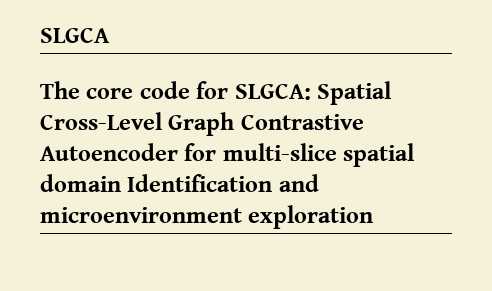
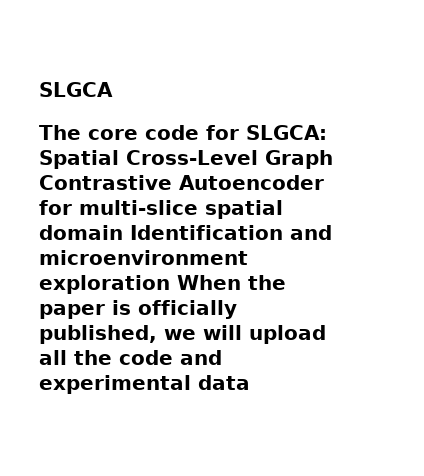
- The core code for SLGCA: Spatial Cross-Level Graph Contrastive Autoencoder for multi-slice spatial domain Identification and microenvironment exploration
+ The core code for SLGCA: Spatial Cross-Level Graph Contrastive Autoencoder for multi-slice spatial domain Identification and microenvironment exploration When the paper is officially published, we will upload all the code and experimental data

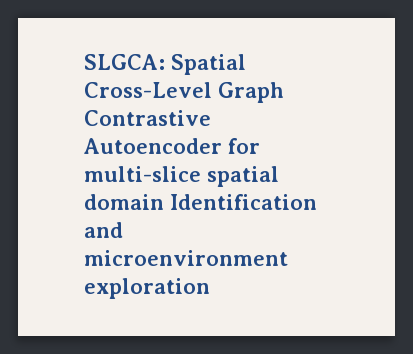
- SLGCA
- The core code for SLGCA: Spatial Cross-Level Graph Contrastive Autoencoder for multi-slice spatial domain Identification and microenvironment exploration When the paper is officially published, we will upload all the code and experimental data
+ SLGCA: Spatial Cross-Level Graph Contrastive Autoencoder for multi-slice spatial domain Identification and microenvironment exploration

